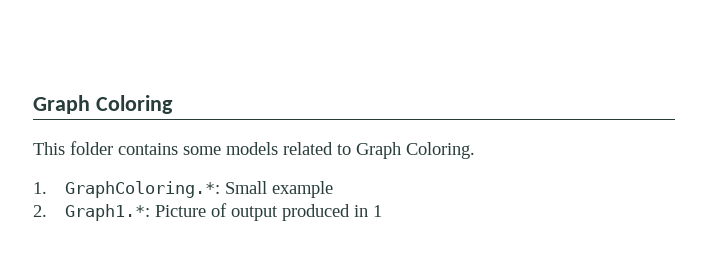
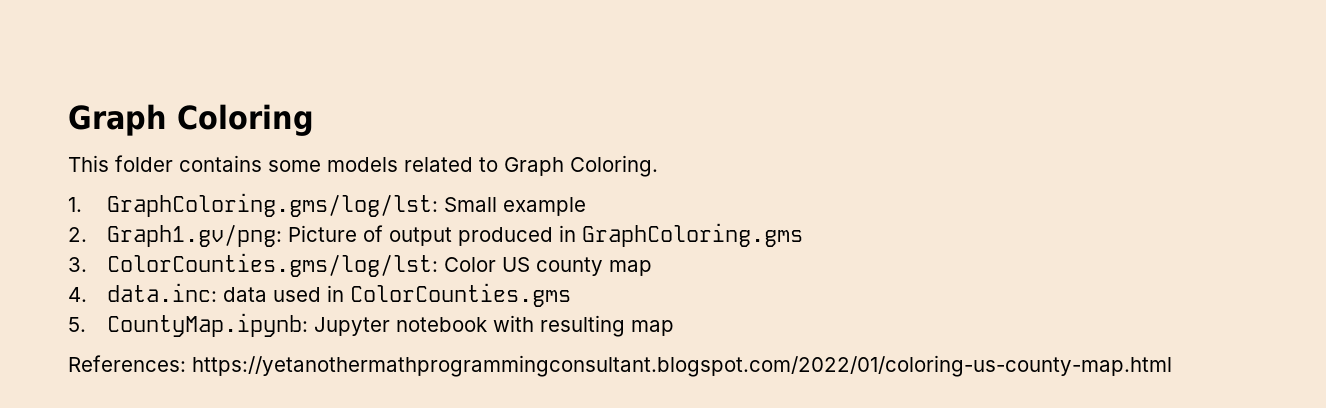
- 1. GraphColoring.*: Small example
+ 1. GraphColoring.gms/log/lst: Small example
- 2. Graph1.*: Picture of output produced in 1
+ 2. Graph1.gv/png: Picture of output produced in GraphColoring.gms
+ 3. ColorCounties.gms/log/lst: Color US county map
+ 4. data.inc: data used in ColorCounties.gms
+ 5. CountyMap.ipynb: Jupyter notebook with resulting map
+ References: https://yetanothermathprogrammingconsultant.blogspot.com/2022/01/coloring-us-county-map.html

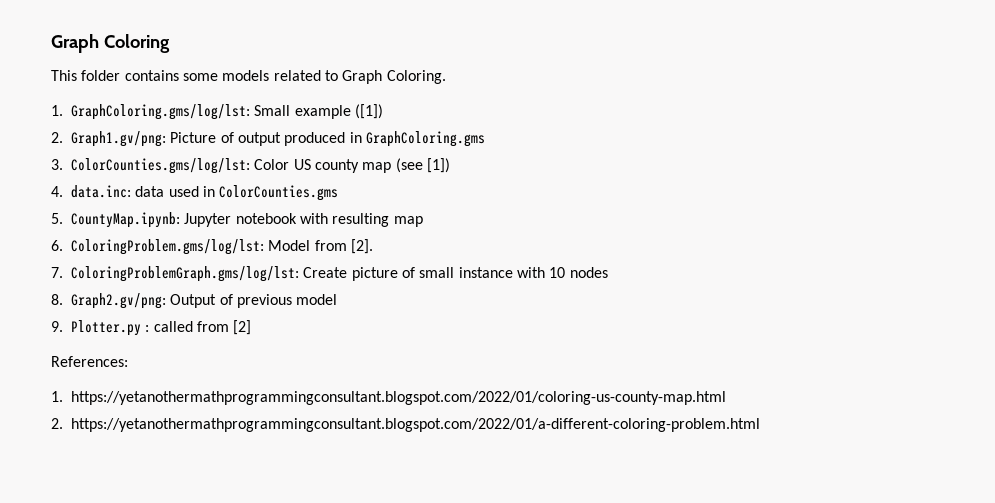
- 1. GraphColoring.gms/log/lst: Small example
+ 1. GraphColoring.gms/log/lst: Small example ([1])
- 3. ColorCounties.gms/log/lst: Color US county map
+ 3. ColorCounties.gms/log/lst: Color US county map (see [1])
+ 6. ColoringProblem.gms/log/lst: Model from [2].
+ 7. ColoringProblemGraph.gms/log/lst: Create picture of small instance with 10 nodes
+ 8. Graph2.gv/png: Output of previous model
+ 9. Plotter.py : called from [2]
- References: https://yetanothermathprogrammingconsultant.blogspot.com/2022/01/coloring-us-county-map.html
+ References:
+ 1. https://yetanothermathprogrammingconsultant.blogspot.com/2022/01/coloring-us-county-map.html
+ 2. https://yetanothermathprogrammingconsultant.blogspot.com/2022/01/a-different-coloring-problem.html

